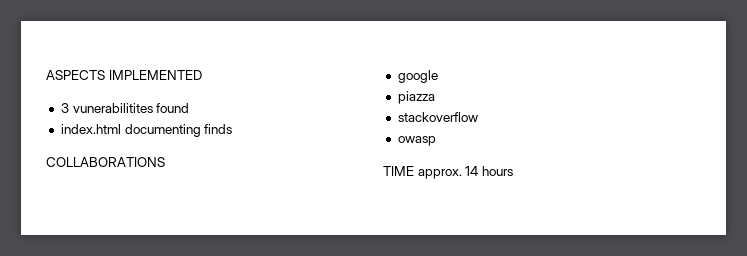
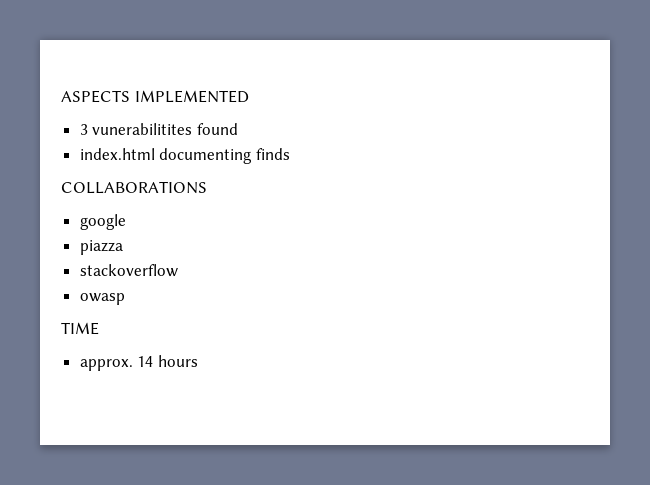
- TIME approx. 14 hours
+ TIME
+ approx. 14 hours

